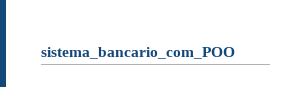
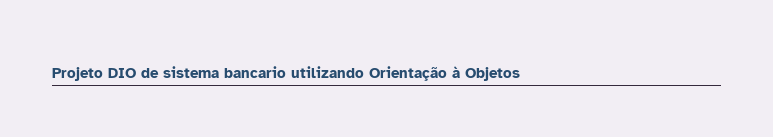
- sistema_bancario_com_POO
+ Projeto DIO de sistema bancario utilizando Orientação à Objetos

